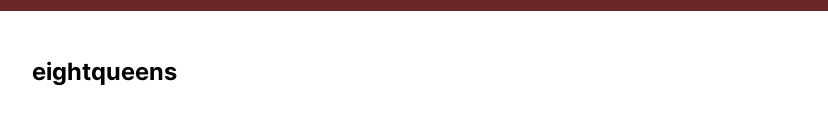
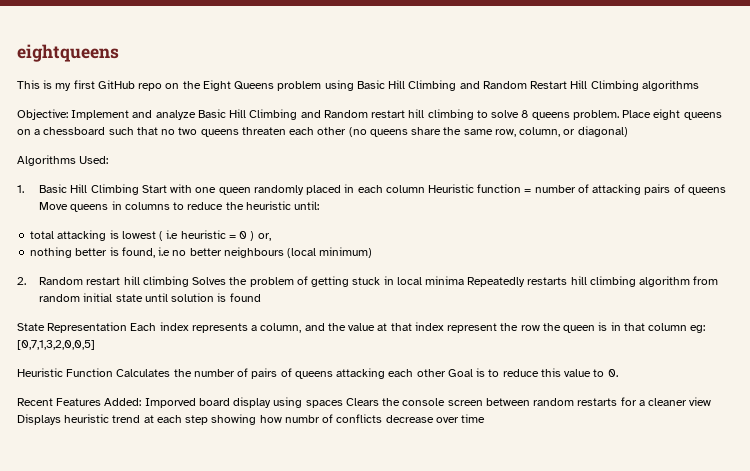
+ This is my first GitHub repo on the Eight Queens problem using Basic Hill Climbing and Random Restart Hill Climbing algorithms
+ Objective: Implement and analyze Basic Hill Climbing and Random restart hill climbing to solve 8 queens problem. Place eight queens on a chessboard such that no two queens threaten each other (no queens share the same row, column, or diagonal)
+ Algorithms Used:
+ 1. Basic Hill Climbing Start with one queen randomly placed in each column Heuristic function = number of attacking pairs of queens Move queens in columns to reduce the heuristic until:
+ total attacking is lowest ( i.e heuristic = 0 ) or,
+ nothing better is found, i.e no better neighbours (local minimum)
+ 2. Random restart hill climbing Solves the problem of getting stuck in local minima Repeatedly restarts hill climbing algorithm from random initial state until solution is found
+ State Representation Each index represents a column, and the value at that index represent the row the queen is in that column eg: [0,7,1,3,2,0,0,5]
+ Heuristic Function Calculates the number of pairs of queens attacking each other Goal is to reduce this value to 0.
+ Recent Features Added: Imporved board display using spaces Clears the console screen between random restarts for a cleaner view Displays heuristic trend at each step showing how numbr of conflicts decrease over time

